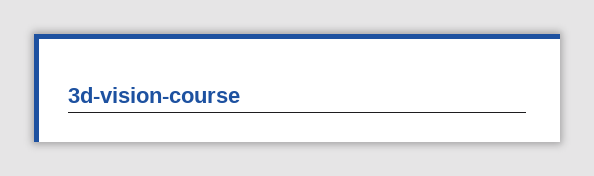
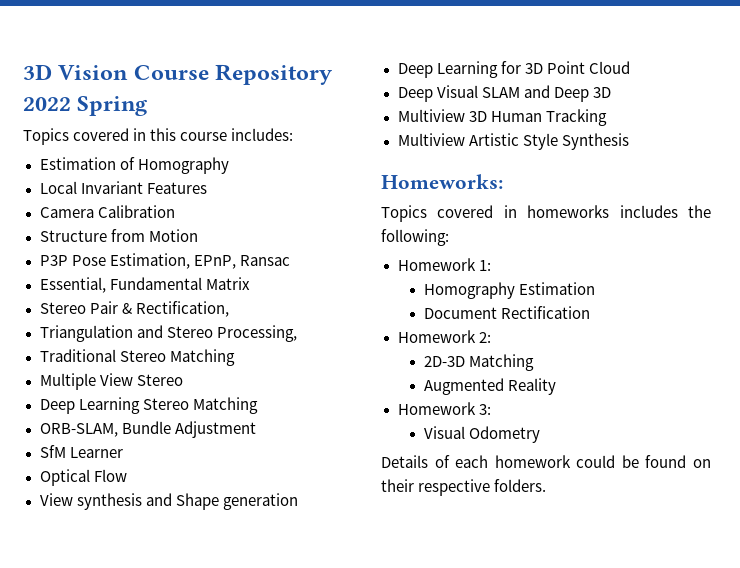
- 3d-vision-course
+ 3D Vision Course Repository 2022 Spring
+ Topics covered in this course includes:
+ Estimation of Homography
+ Local Invariant Features
+ Camera Calibration
+ Structure from Motion
+ P3P Pose Estimation, EPnP, Ransac
+ Essential, Fundamental Matrix
+ Stereo Pair & Rectification,
+ Triangulation and Stereo Processing,
+ Traditional Stereo Matching
+ Multiple View Stereo
+ Deep Learning Stereo Matching
+ ORB-SLAM, Bundle Adjustment
+ SfM Learner
+ Optical Flow
+ View synthesis and Shape generation
+ Deep Learning for 3D Point Cloud
+ Deep Visual SLAM and Deep 3D
+ Multiview 3D Human Tracking
+ Multiview Artistic Style Synthesis
+ Homeworks:
+ Topics covered in homeworks includes the following:
+ Homework 1:
+ Homography Estimation
+ Document Rectification
+ Homework 2:
+ 2D-3D Matching
+ Augmented Reality
+ Homework 3:
+ Visual Odometry
+ Details of each homework could be found on their respective folders.

